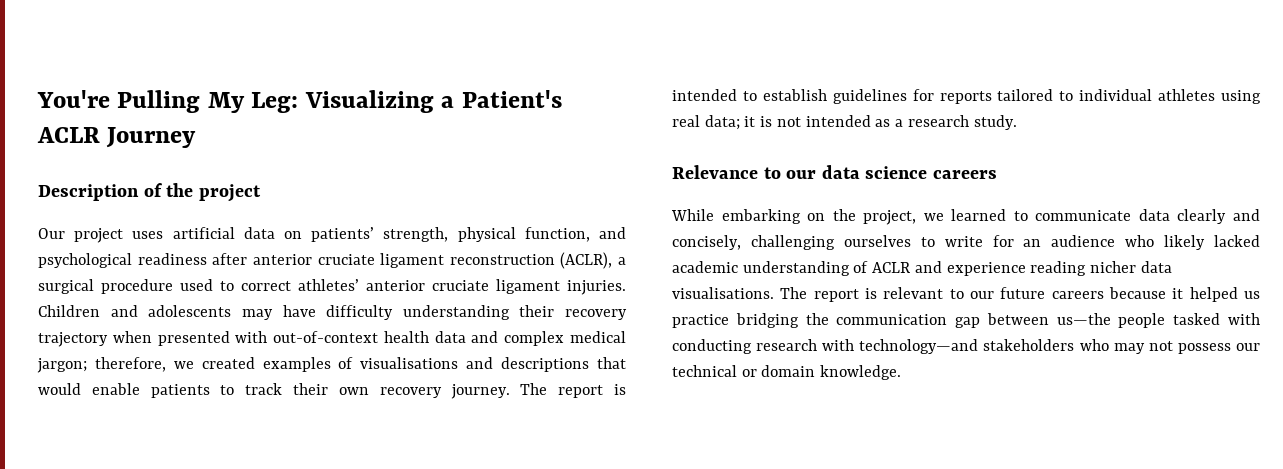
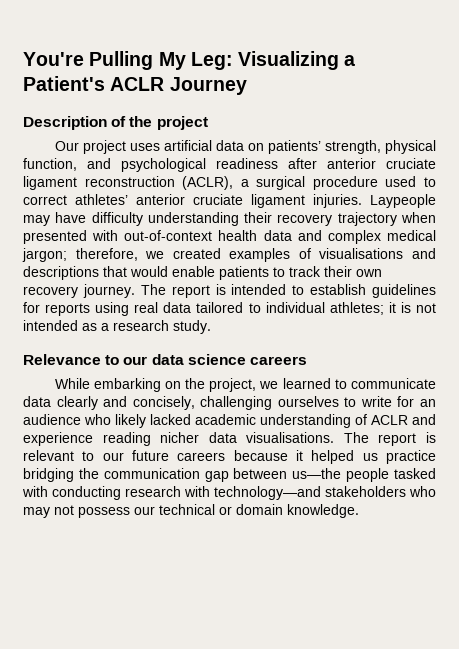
- Children and adolescents may have difficulty understanding their recovery trajectory when presented with out-of-context health data and complex medical jargon; therefore, we created examples of visualisations and descriptions that would enable patients to track their own recovery journey.
+ Laypeople may have difficulty understanding their recovery trajectory when presented with out-of-context health data and complex medical jargon; therefore, we created examples of visualisations and descriptions that would enable patients to track their own recovery journey.
- The report is intended to establish guidelines for reports tailored to individual athletes using real data; it is not intended as a research study.
+ The report is intended to establish guidelines for reports using real data tailored to individual athletes; it is not intended as a research study.

